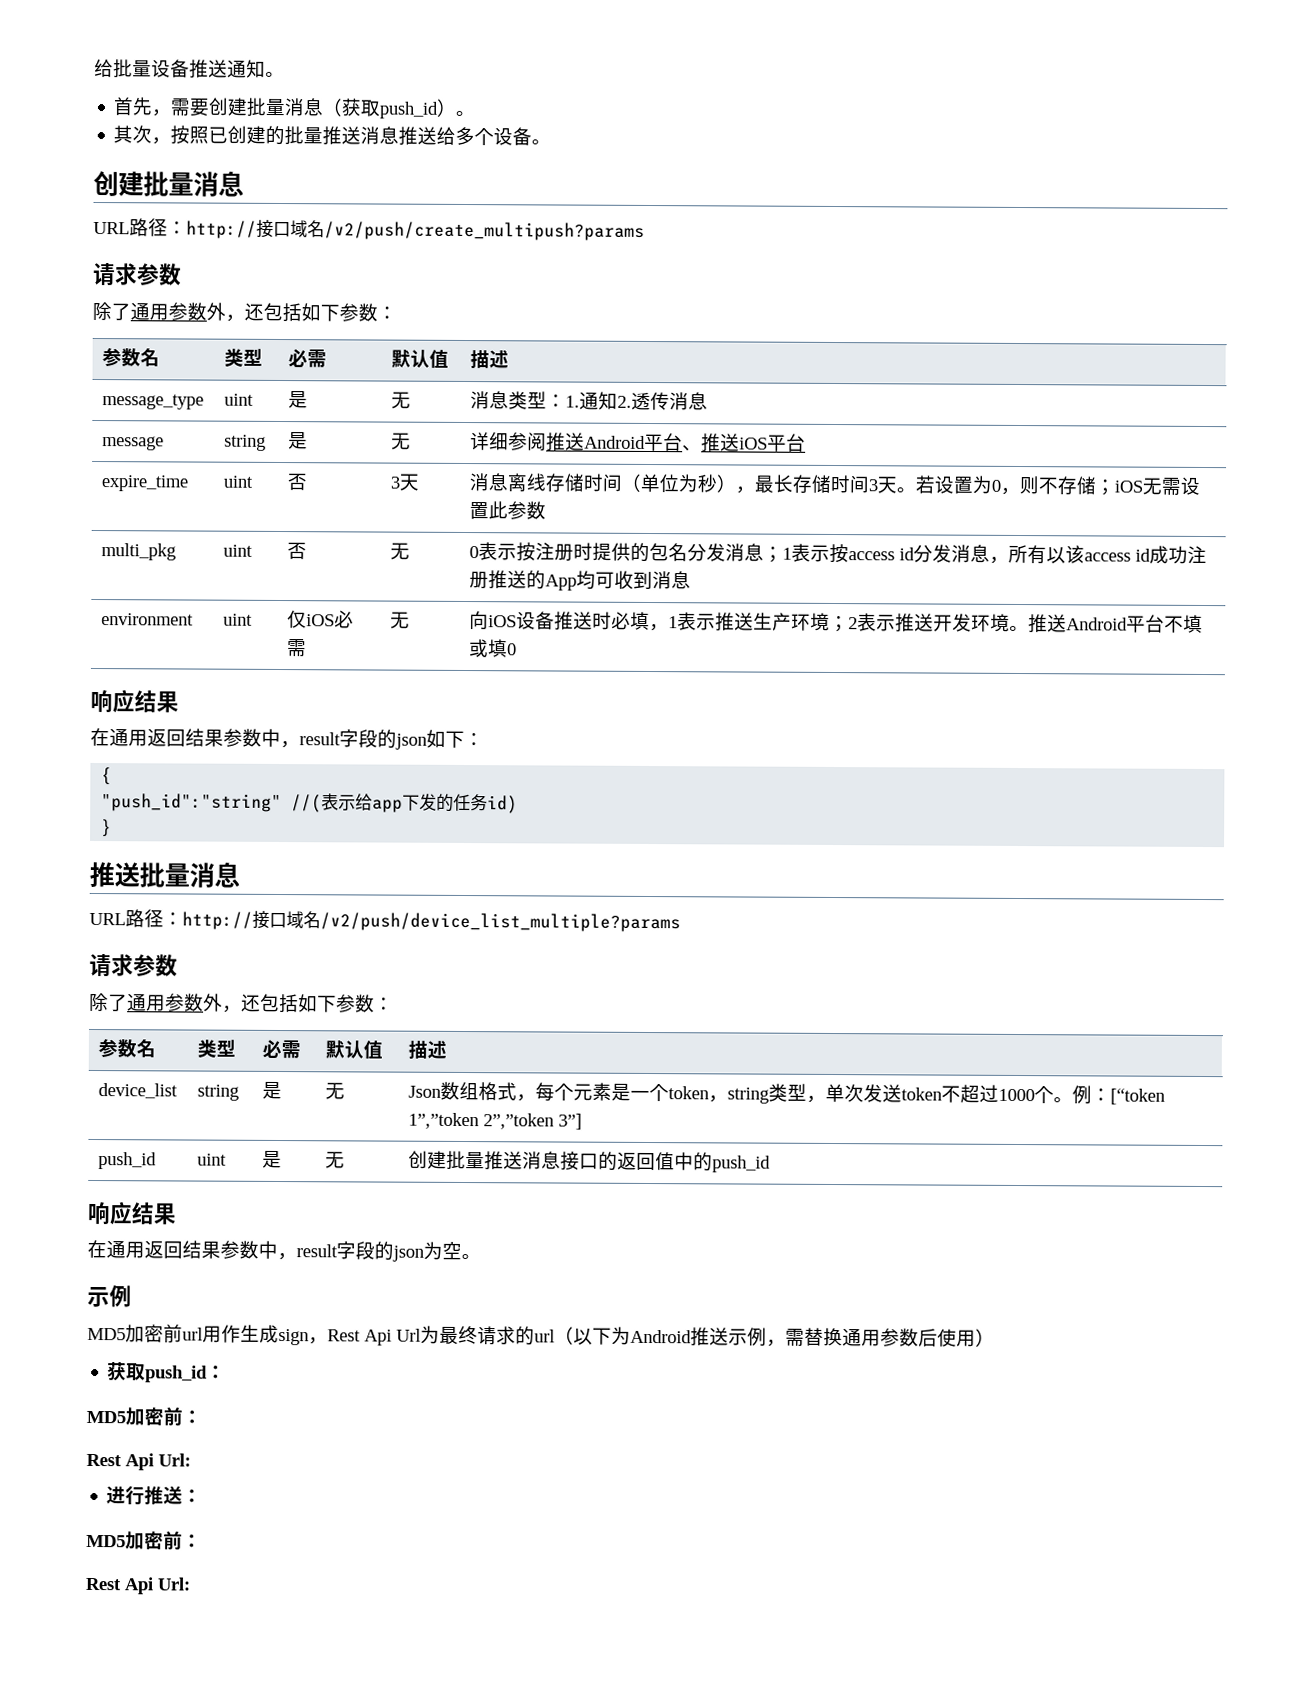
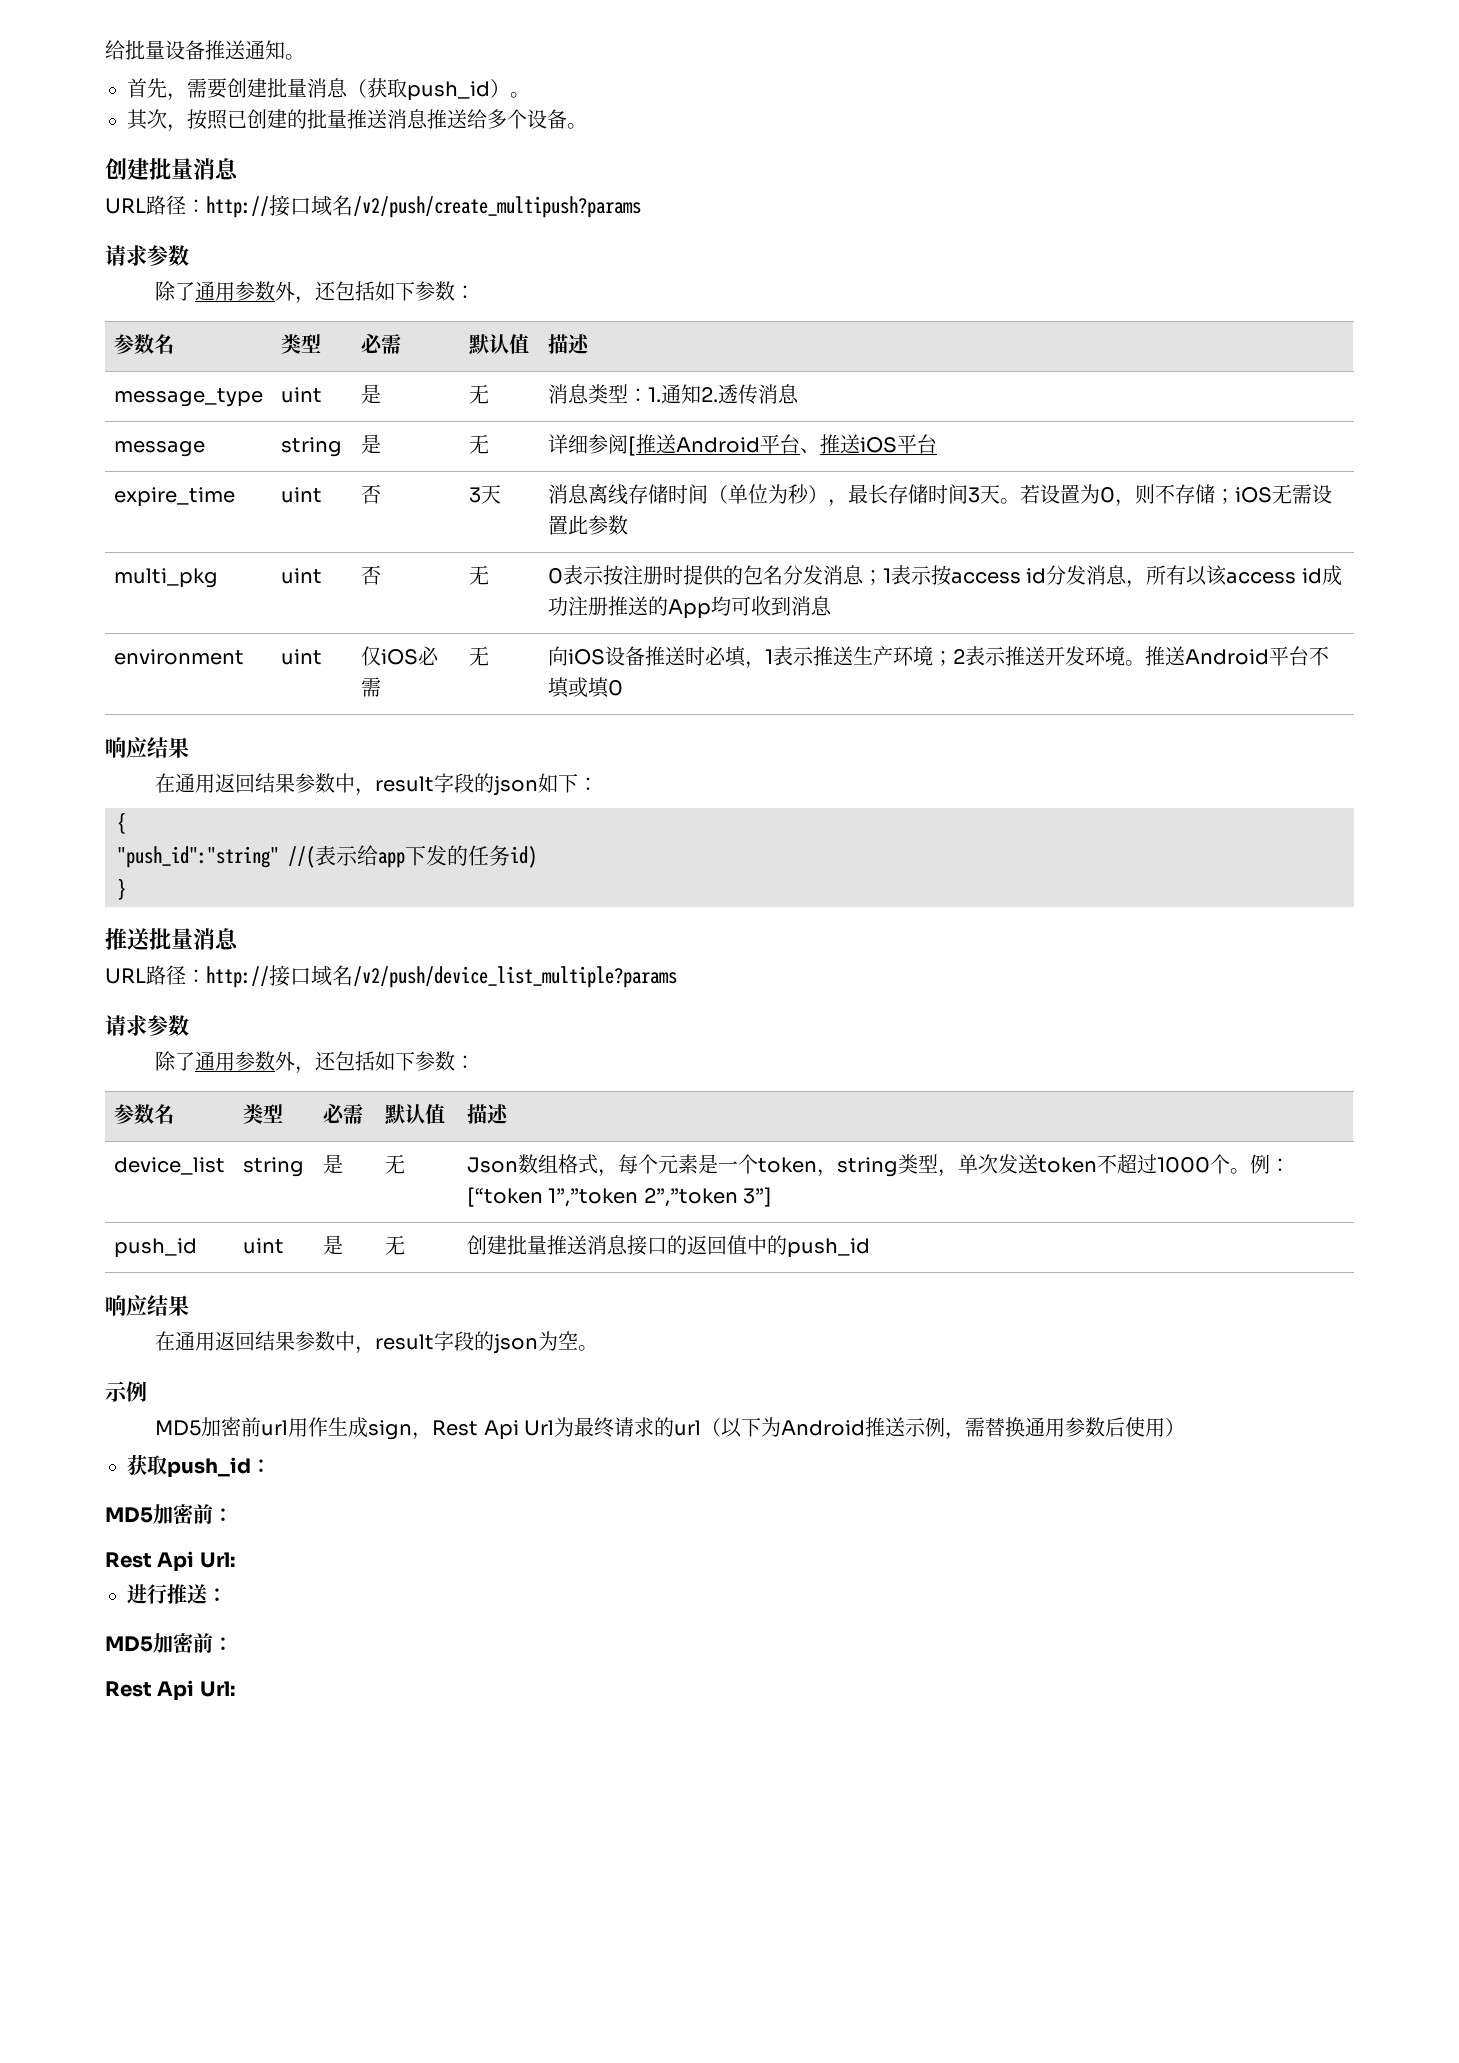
- message | string | 是 | 无 | 详细参阅推送Android平台、推送iOS平台
+ message | string | 是 | 无 | 详细参阅[推送Android平台、推送iOS平台

